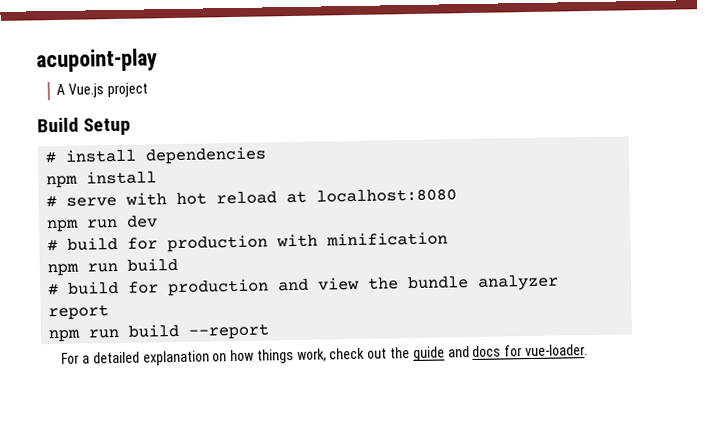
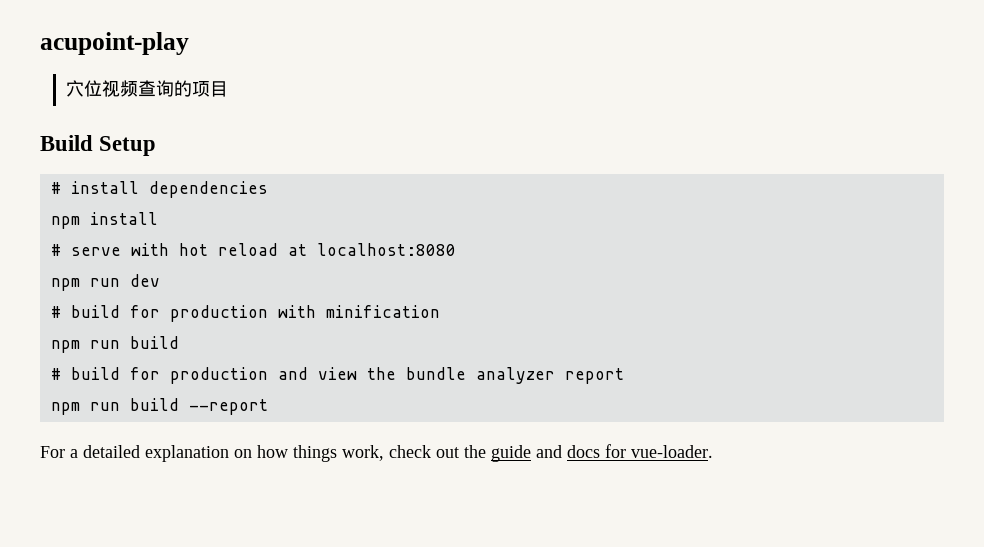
- A Vue.js project
+ 穴位视频查询的项目

